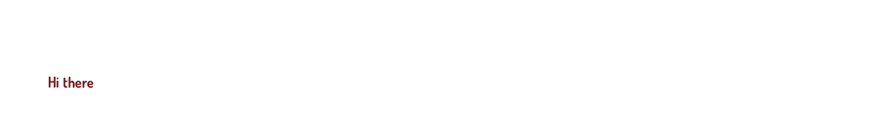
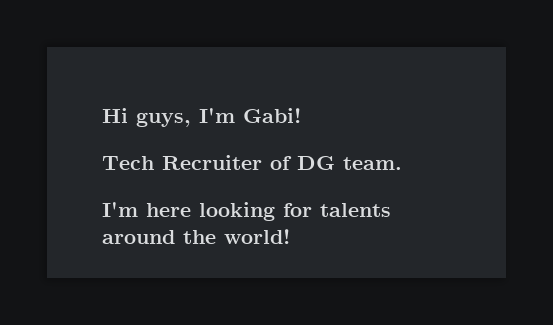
- Hi there
+ Hi guys, I'm Gabi!
+ Tech Recruiter of DG team.
+ I'm here looking for talents around the world!

